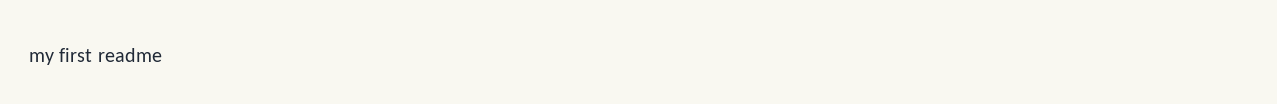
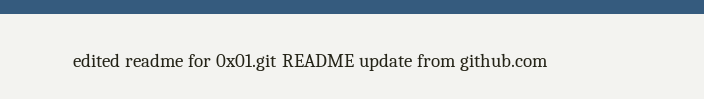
- my first readme
+ edited readme for 0x01.git README update from github.com

